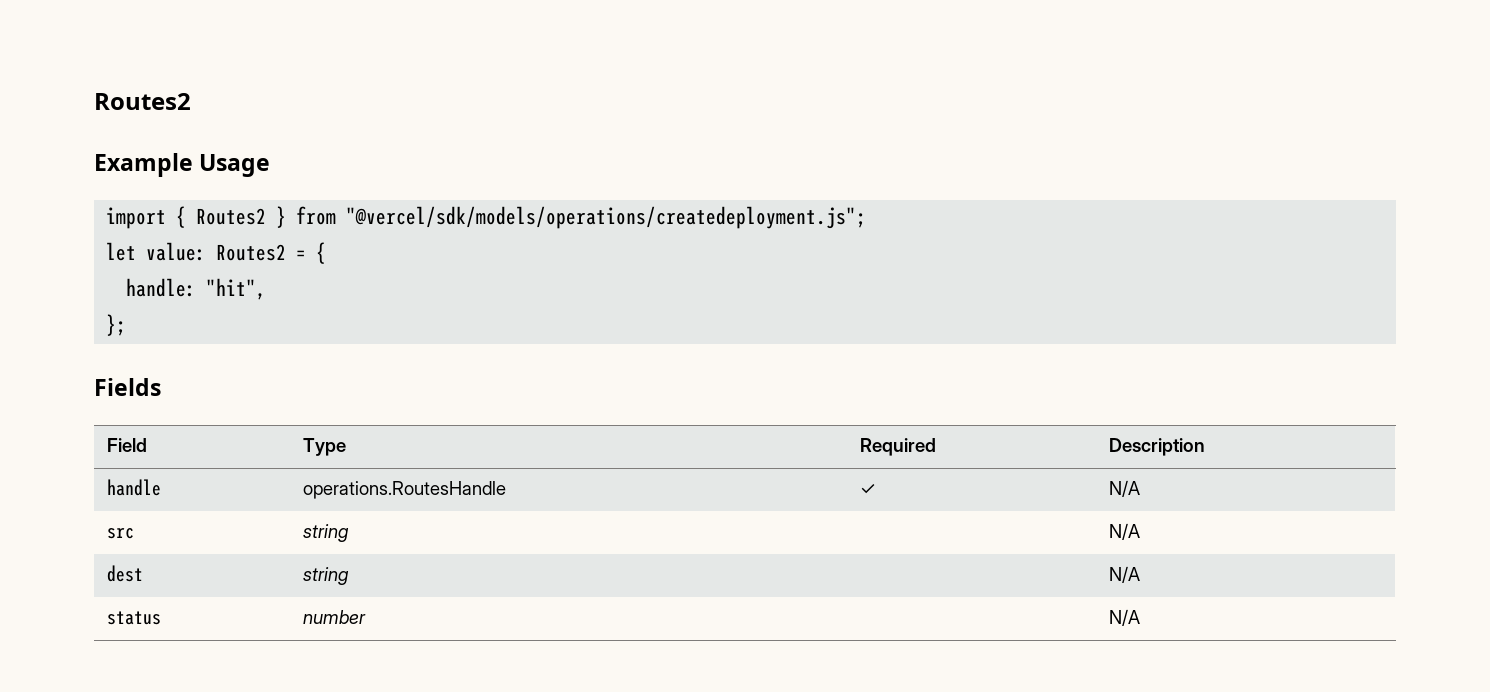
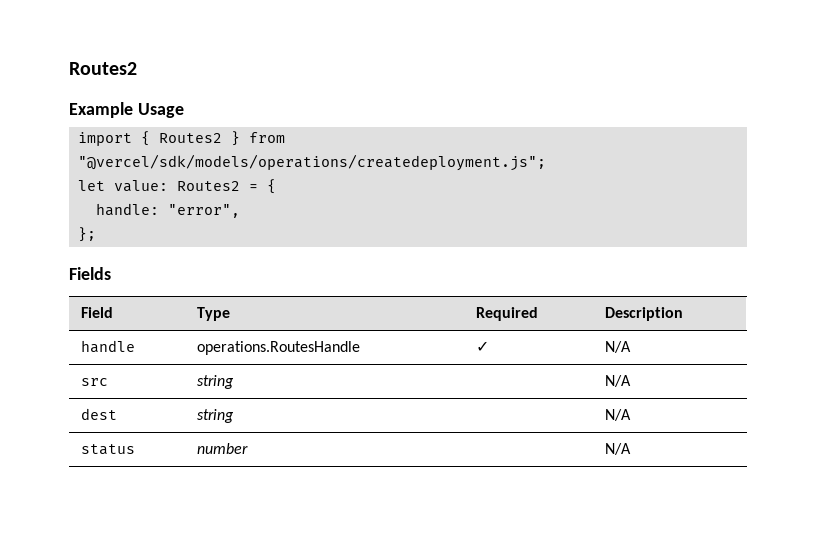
- handle: "hit",
+ handle: "error",

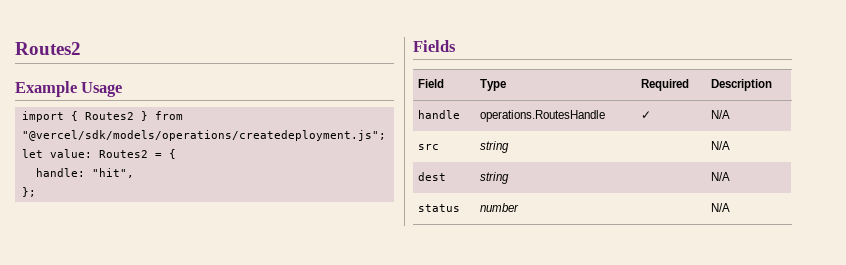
- handle: "error",
+ handle: "hit",

